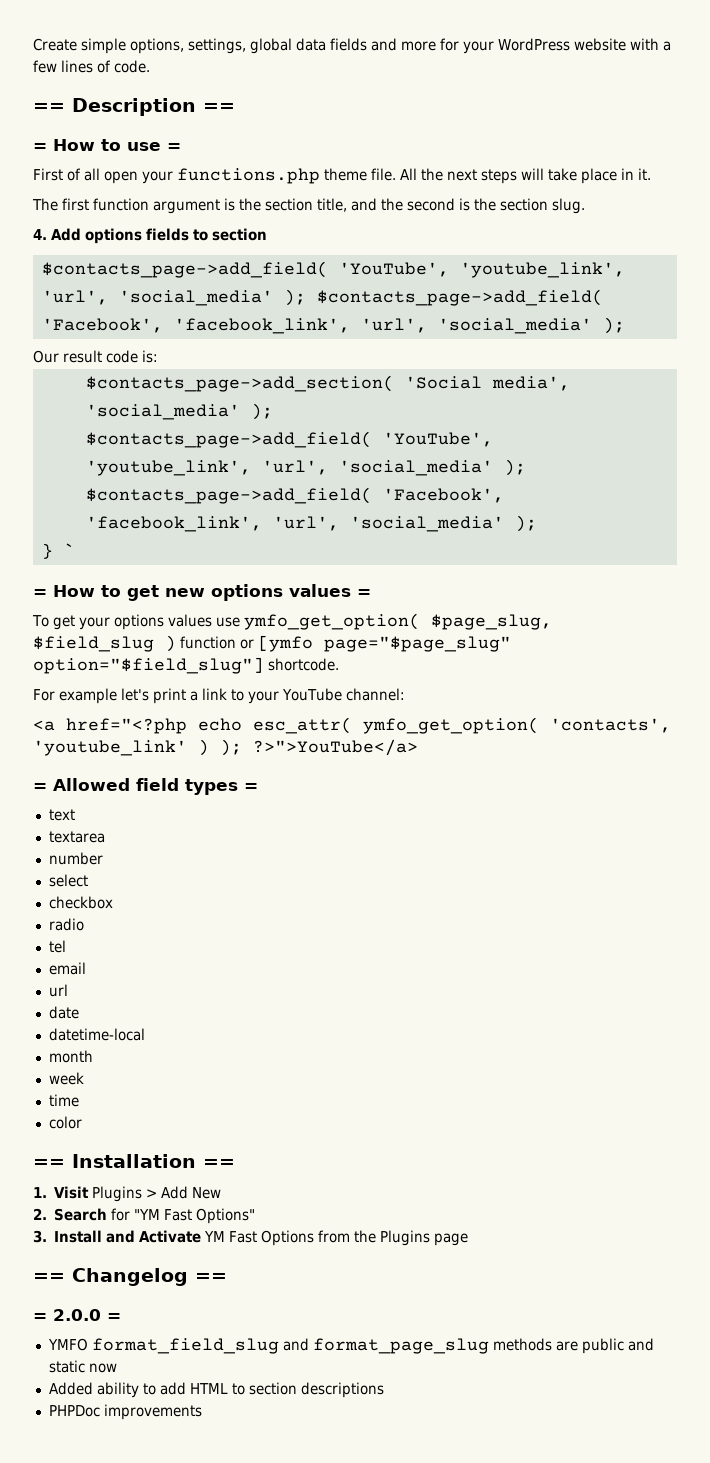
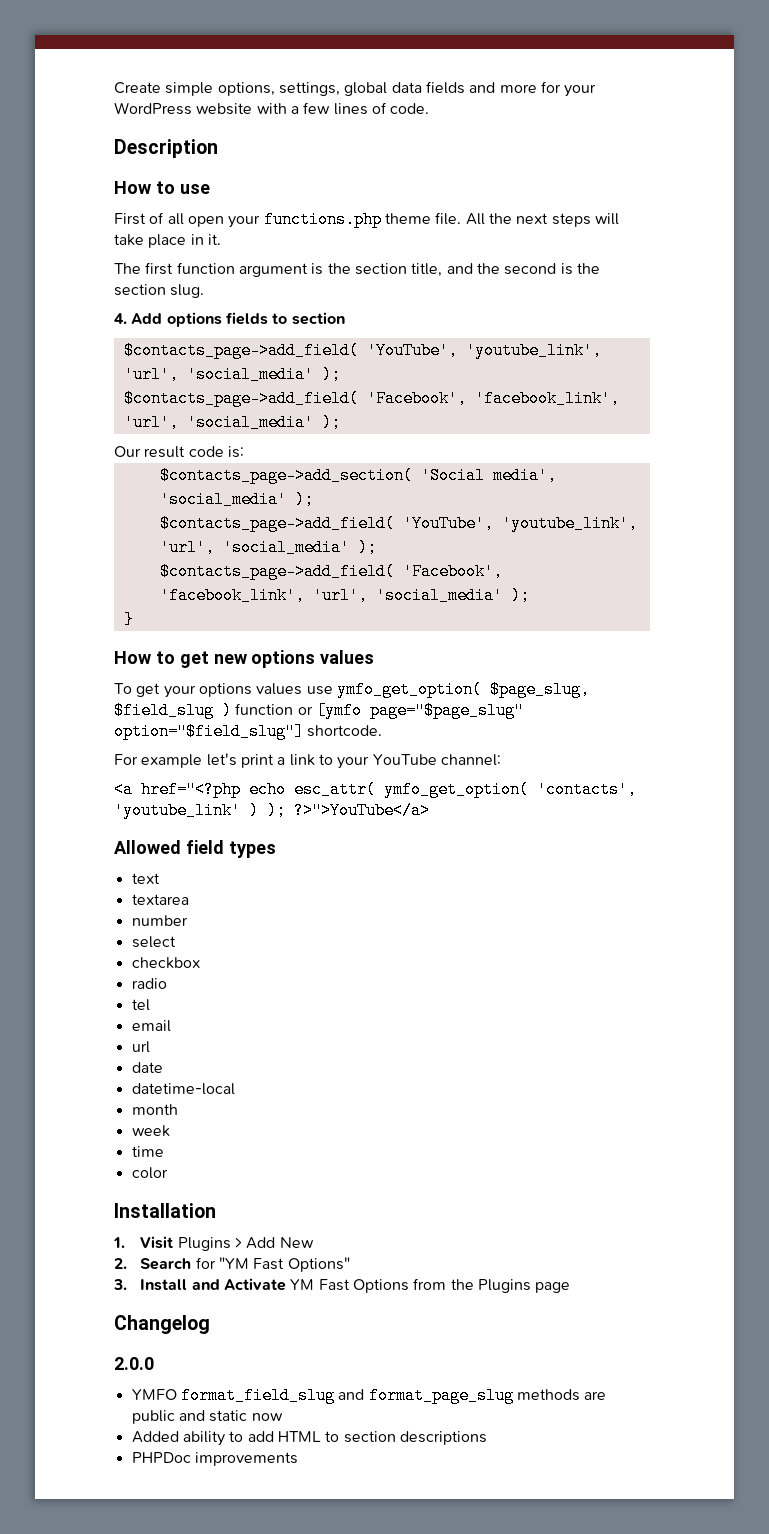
- == Description ==
- = How to use =
+ Description
+ How to use
  4. Add options fields to section
- $contacts_page->add_field( 'YouTube', 'youtube_link', 'url', 'social_media' ); $contacts_page->add_field( 'Facebook', 'facebook_link', 'url', 'social_media' );
+ $contacts_page->add_field( 'YouTube', 'youtube_link', 'url', 'social_media' );
+ $contacts_page->add_field( 'Facebook', 'facebook_link', 'url', 'social_media' );
- } `
- = How to get new options values =
+ }
+ How to get new options values
- = Allowed field types =
+ Allowed field types
- == Installation ==
+ Installation
- == Changelog ==
- = 2.0.0 =
+ Changelog
+ 2.0.0

